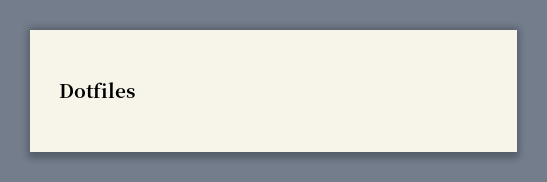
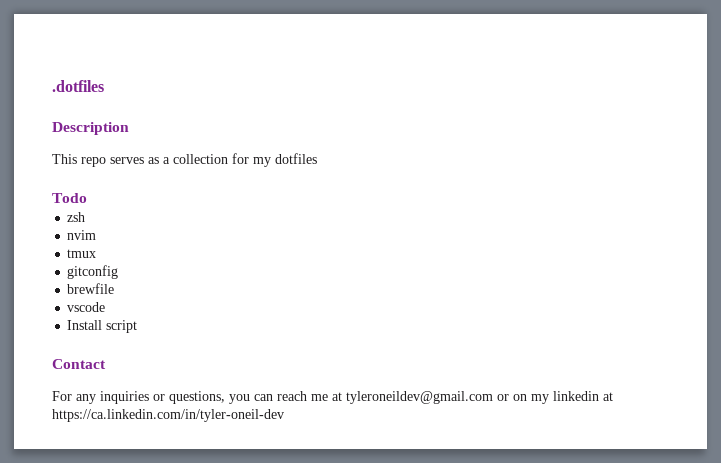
- Dotfiles
+ .dotfiles
+ Description
+ This repo serves as a collection for my dotfiles
+ Todo
+ zsh
+ nvim
+ tmux
+ gitconfig
+ brewfile
+ vscode
+ Install script
+ Contact
+ For any inquiries or questions, you can reach me at tyleroneildev@gmail.com or on my linkedin at https://ca.linkedin.com/in/tyler-oneil-dev

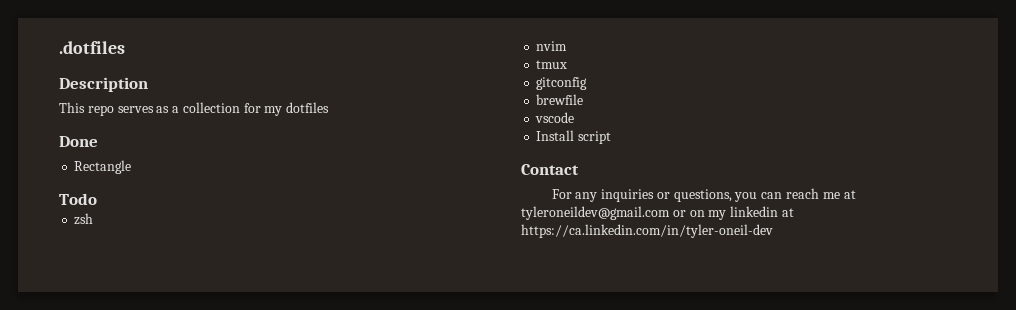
+ Done
+ Rectangle

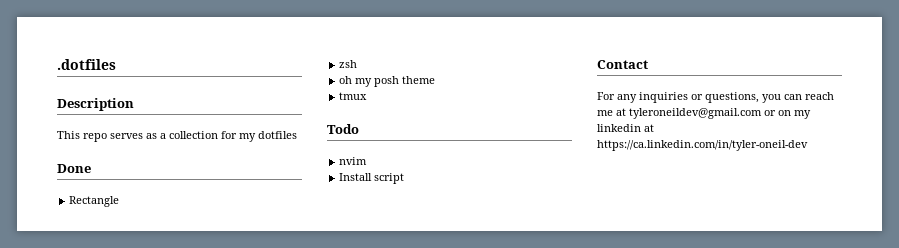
- Todo
+ oh my posh theme
+ tmux
+ Todo
  nvim
- tmux
- gitconfig
- brewfile
- vscode

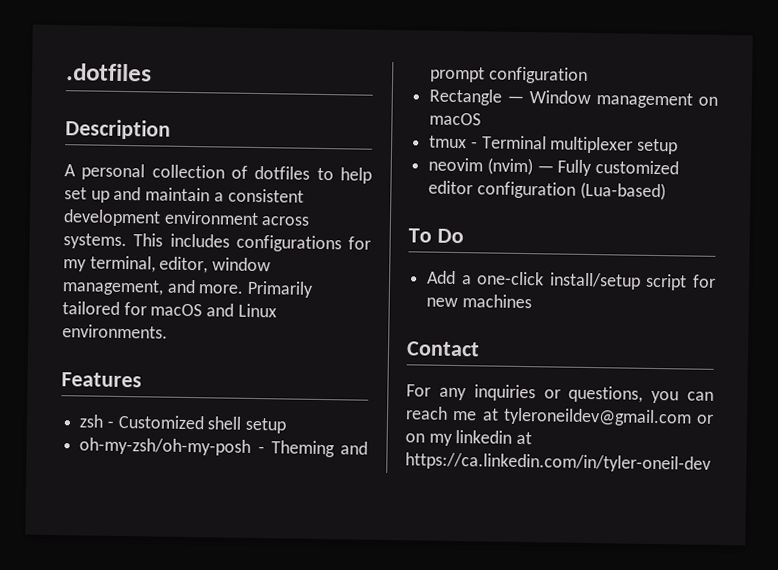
- This repo serves as a collection for my dotfiles
- Done
- Rectangle
- zsh
- oh my posh theme
- tmux
- Todo
- nvim
- Install script
+ A personal collection of dotfiles to help set up and maintain a consistent development environment across systems. This includes configurations for my terminal, editor, window management, and more. Primarily tailored for macOS and Linux environments.
+ Features
+ zsh - Customized shell setup
+ oh-my-zsh/oh-my-posh - Theming and prompt configuration
+ Rectangle — Window management on macOS
+ tmux - Terminal multiplexer setup
+ neovim (nvim) — Fully customized editor configuration (Lua-based)
+ To Do
+ Add a one-click install/setup script for new machines

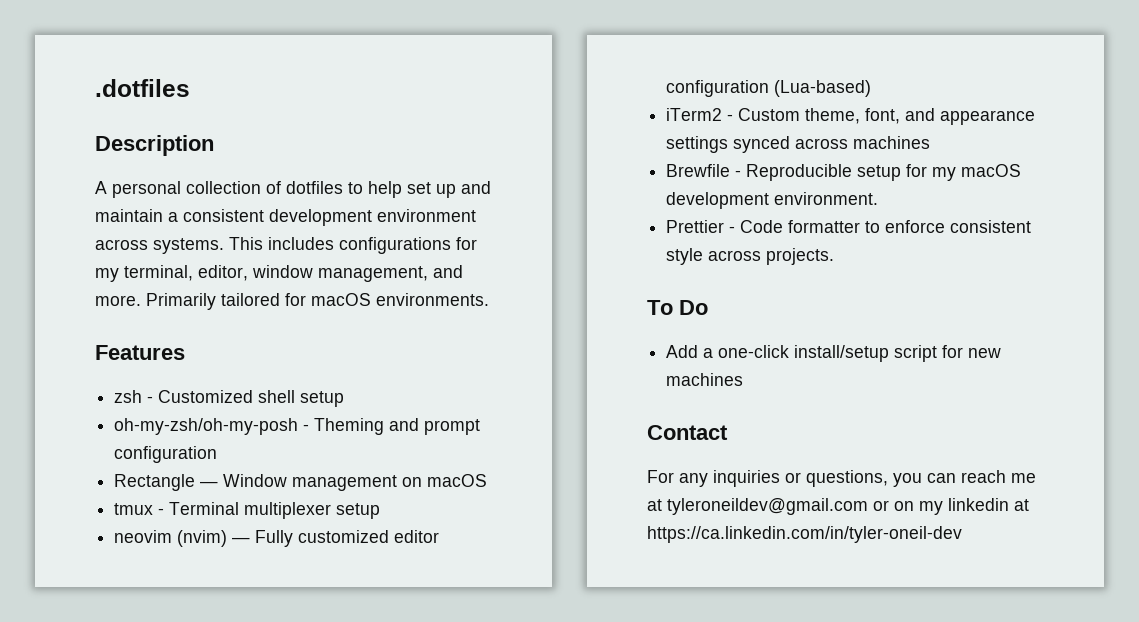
- Primarily tailored for macOS and Linux environments.
+ Primarily tailored for macOS environments.
+ iTerm2 - Custom theme, font, and appearance settings synced across machines
+ Brewfile - Reproducible setup for my macOS development environment.
+ Prettier - Code formatter to enforce consistent style across projects.

